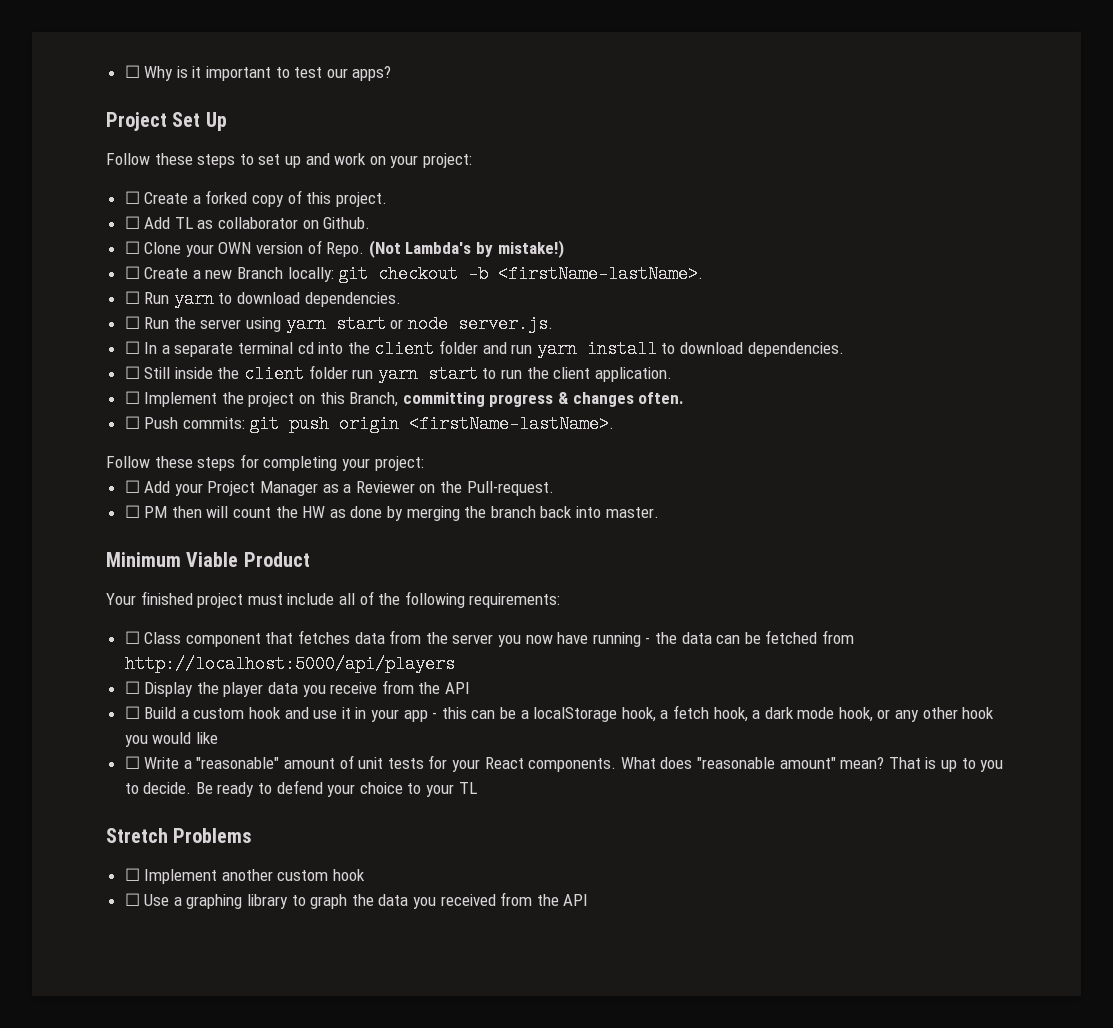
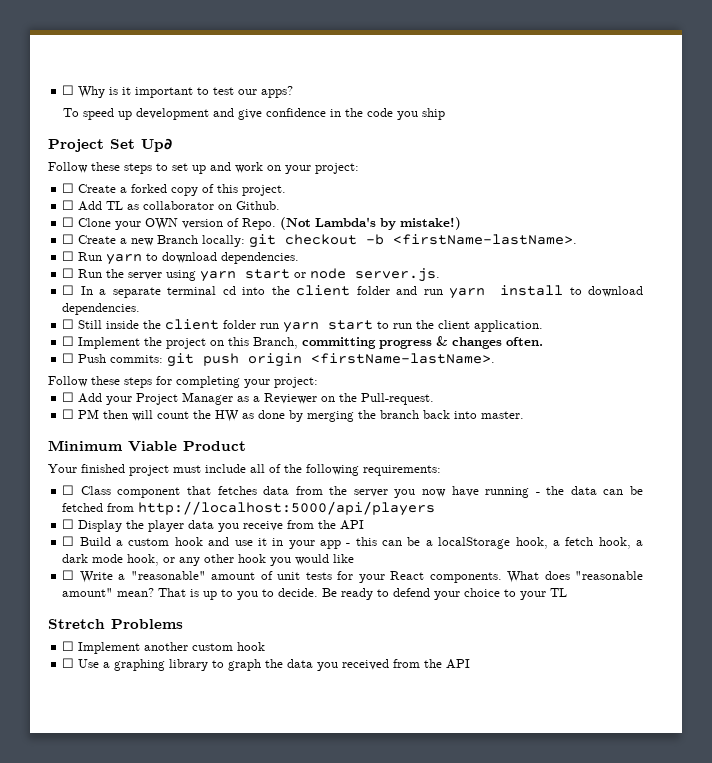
+ To speed up development and give confidence in the code you ship
- Project Set Up
+ Project Set Up∂

